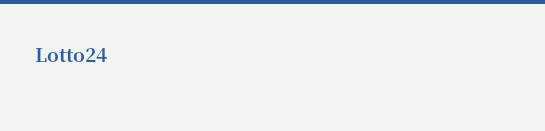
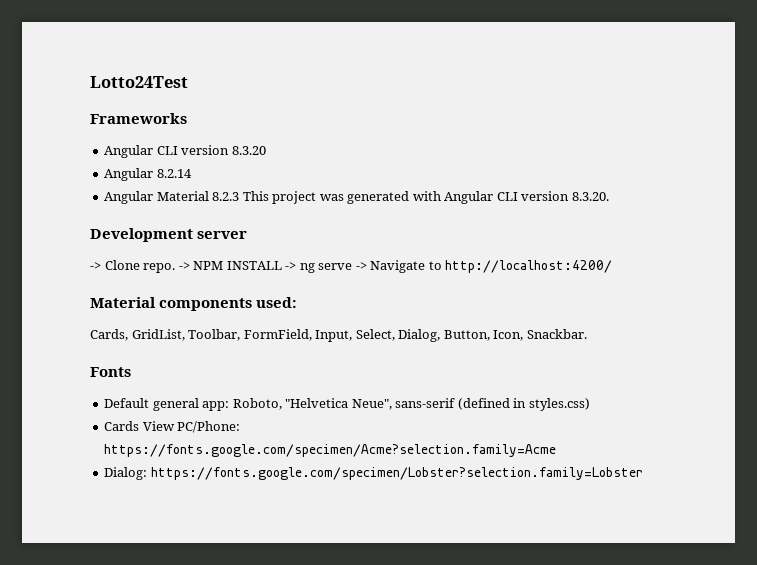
- Lotto24
+ Lotto24Test
+ Frameworks
+ Angular CLI version 8.3.20
+ Angular 8.2.14
+ Angular Material 8.2.3 This project was generated with Angular CLI version 8.3.20.
+ Development server
+ -> Clone repo. -> NPM INSTALL -> ng serve -> Navigate to http://localhost:4200/
+ Material components used:
+ Cards, GridList, Toolbar, FormField, Input, Select, Dialog, Button, Icon, Snackbar.
+ Fonts
+ Default general app: Roboto, "Helvetica Neue", sans-serif (defined in styles.css)
+ Cards View PC/Phone: https://fonts.google.com/specimen/Acme?selection.family=Acme
+ Dialog: https://fonts.google.com/specimen/Lobster?selection.family=Lobster

